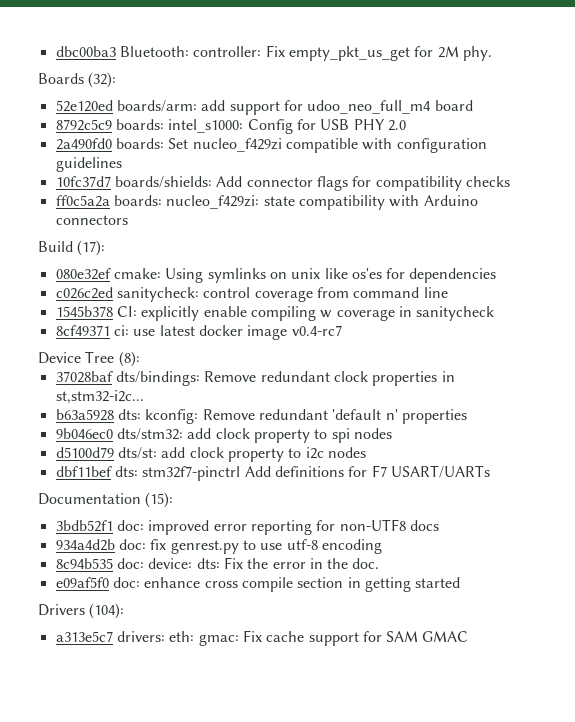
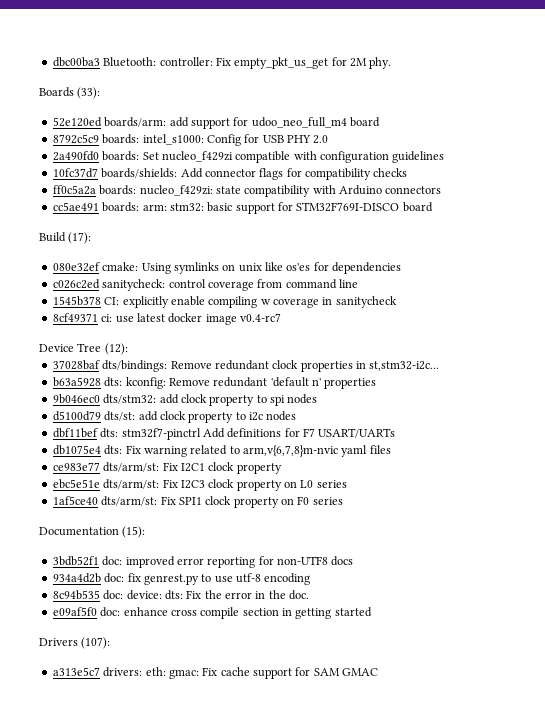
- Boards (32):
+ Boards (33):
+ cc5ae491 boards: arm: stm32: basic support for STM32F769I-DISCO board
- Device Tree (8):
+ Device Tree (12):
+ db1075e4 dts: Fix warning related to arm,v{6,7,8}m-nvic yaml files
+ ce983e77 dts/arm/st: Fix I2C1 clock property
+ ebc5e51e dts/arm/st: Fix I2C3 clock property on L0 series
+ 1af5ce40 dts/arm/st: Fix SPI1 clock property on F0 series
- Drivers (104):
+ Drivers (107):

